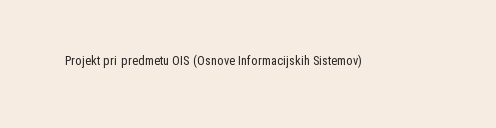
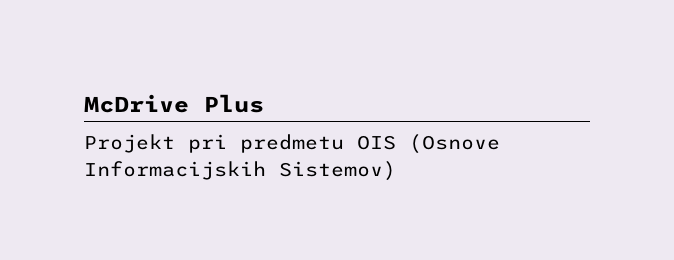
+ McDrive Plus

